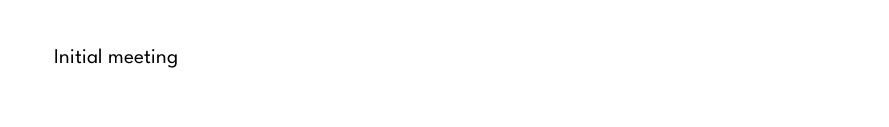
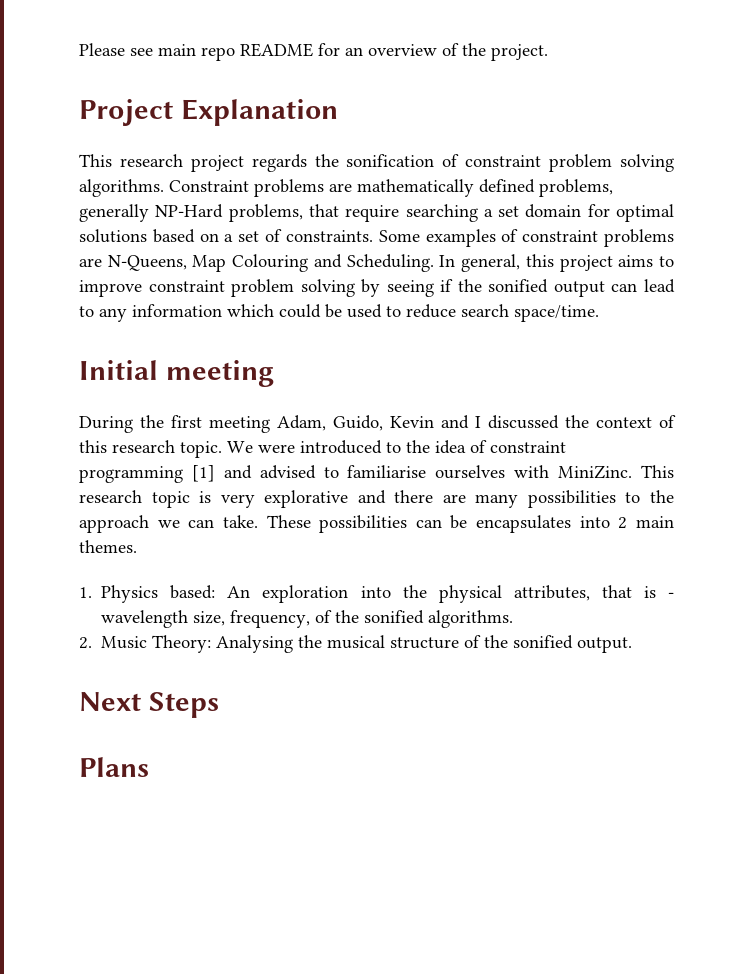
+ Please see main repo README for an overview of the project.
+ Project Explanation
+ This research project regards the sonification of constraint problem solving algorithms. Constraint problems are mathematically defined problems, generally NP-Hard problems, that require searching a set domain for optimal solutions based on a set of constraints. Some examples of constraint problems are N-Queens, Map Colouring and Scheduling. In general, this project aims to improve constraint problem solving by seeing if the sonified output can lead to any information which could be used to reduce search space/time.
  Initial meeting
+ During the first meeting Adam, Guido, Kevin and I discussed the context of this research topic. We were introduced to the idea of constraint programming [1] and advised to familiarise ourselves with MiniZinc. This research topic is very explorative and there are many possibilities to the approach we can take. These possibilities can be encapsulates into 2 main themes.
+ 1. Physics based: An exploration into the physical attributes, that is - wavelength size, frequency, of the sonified algorithms.
+ 2. Music Theory: Analysing the musical structure of the sonified output.
+ Next Steps
+ Plans

